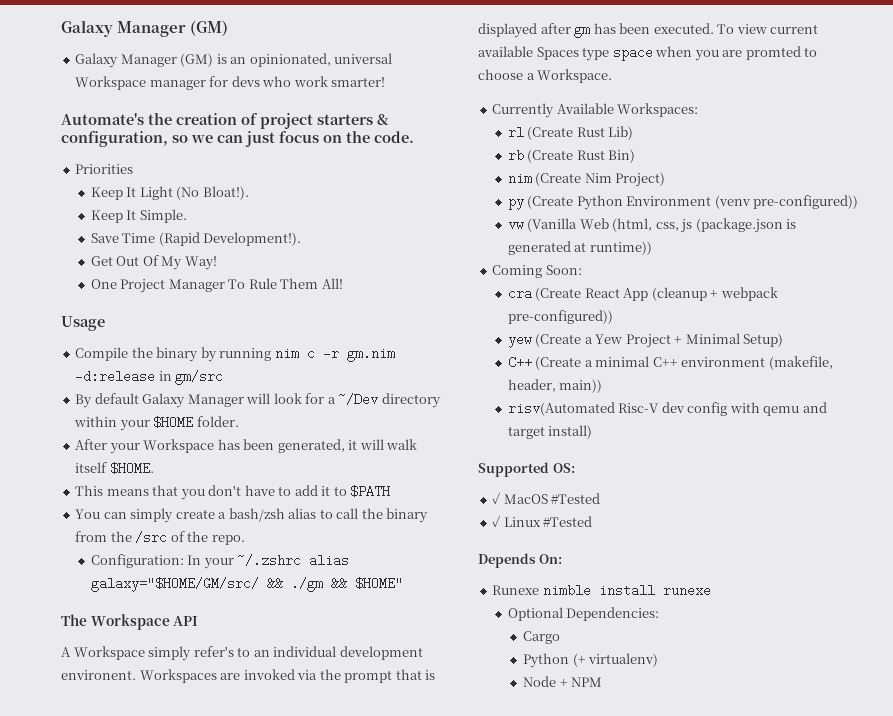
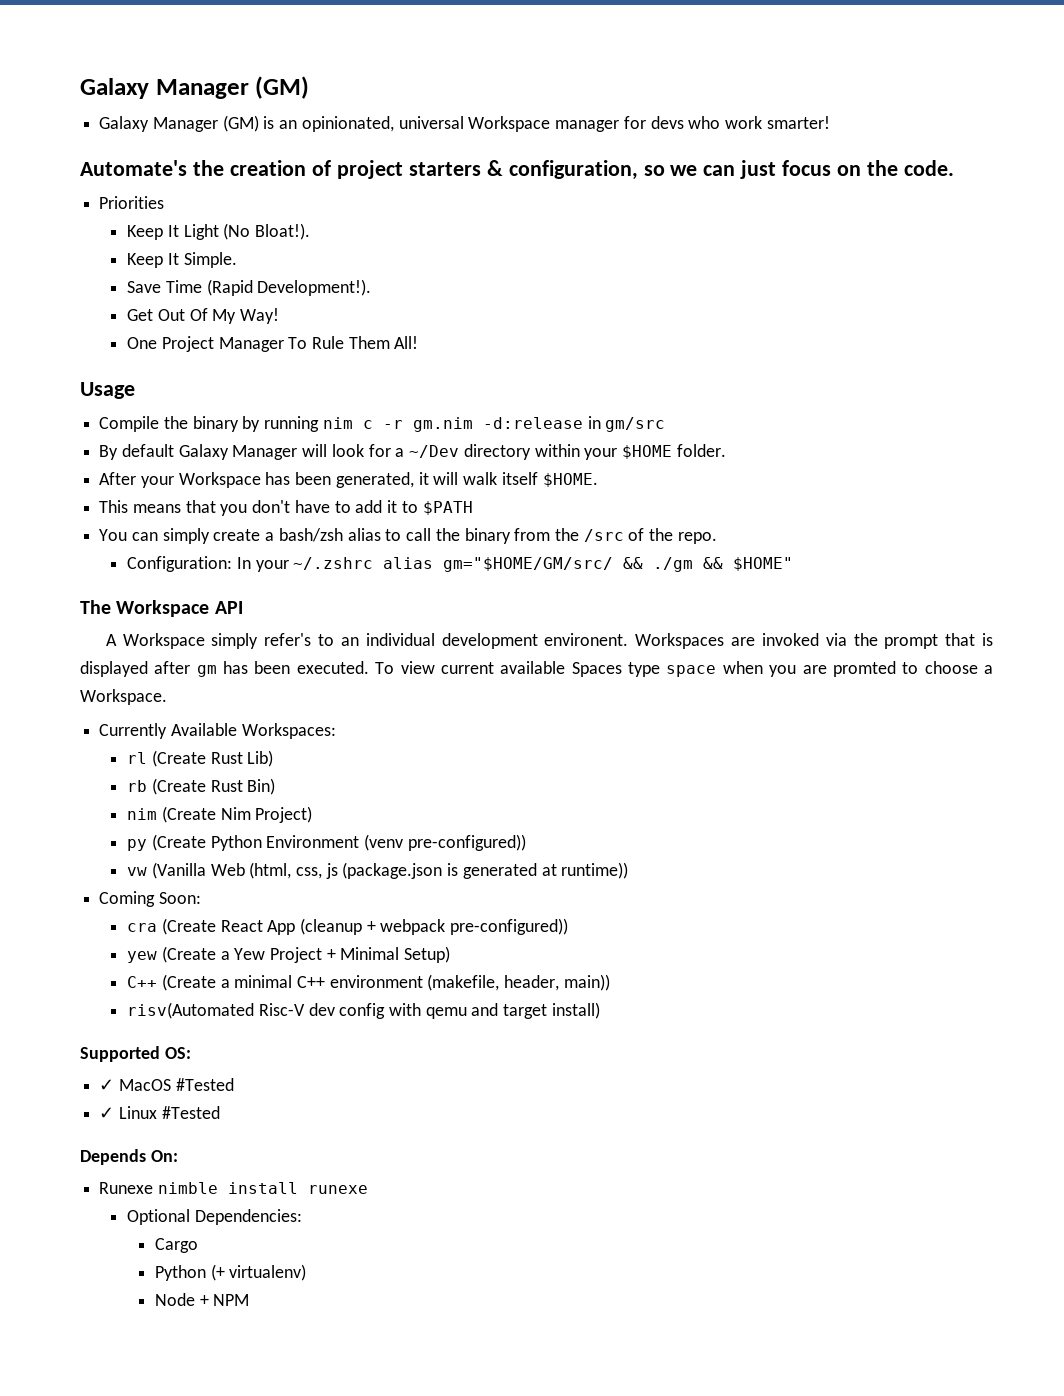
- Configuration: In your ~/.zshrc alias galaxy="$HOME/GM/src/ && ./gm && $HOME"
+ Configuration: In your ~/.zshrc alias gm="$HOME/GM/src/ && ./gm && $HOME"

